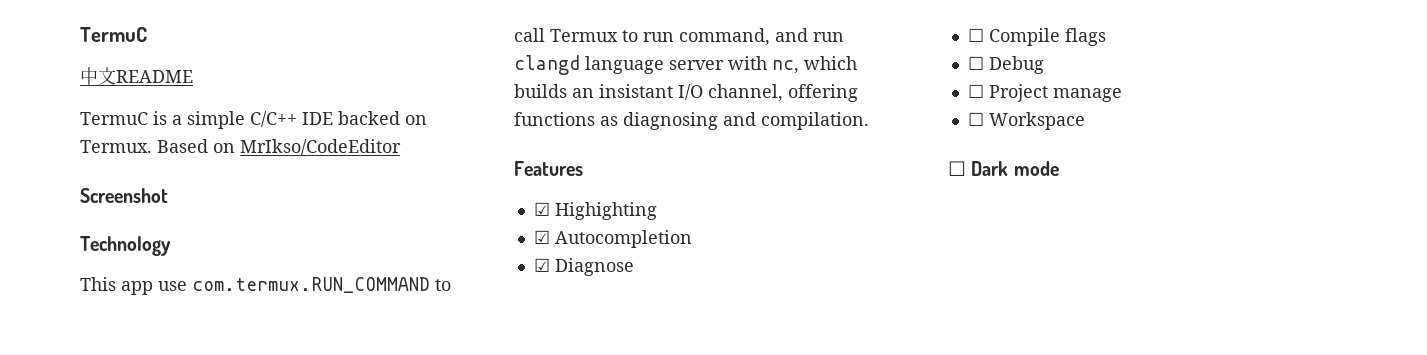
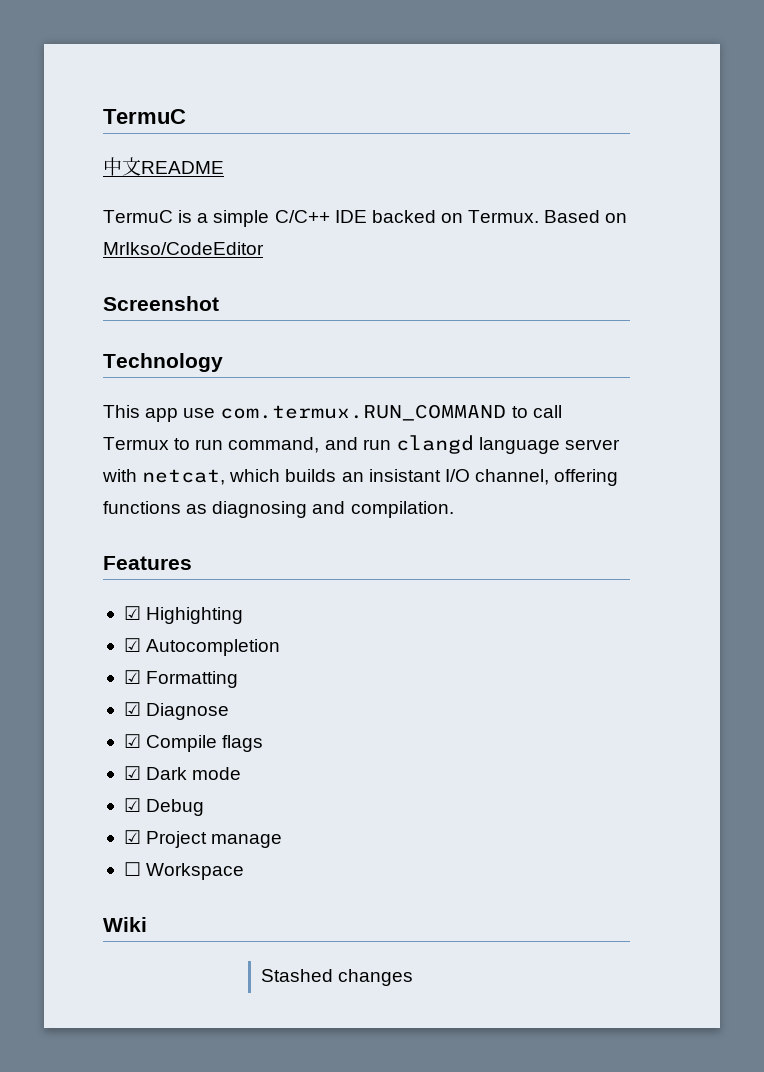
- This app use com.termux.RUN_COMMAND to call Termux to run command, and run clangd language server with nc, which builds an insistant I/O channel, offering functions as diagnosing and compilation.
+ This app use com.termux.RUN_COMMAND to call Termux to run command, and run clangd language server with netcat, which builds an insistant I/O channel, offering functions as diagnosing and compilation.
+ ☑ Formatting
- ☐ Compile flags
+ ☑ Compile flags
- ☐ Debug
+ ☑ Dark mode
+ ☑ Debug
- ☐ Project manage
+ ☑ Project manage
- ☐ Dark mode
+ Wiki
+ Stashed changes

